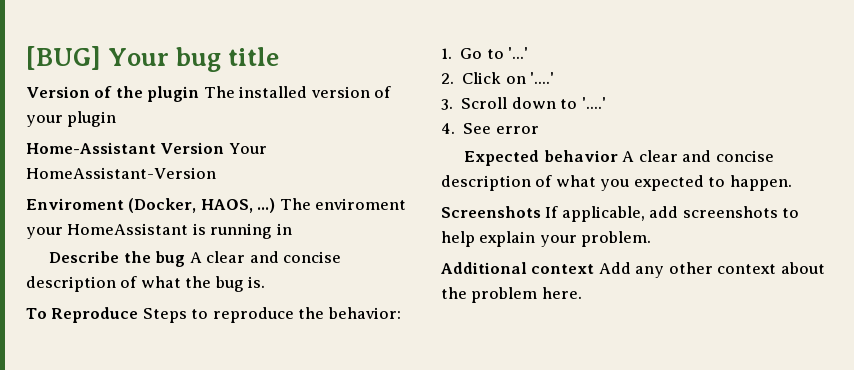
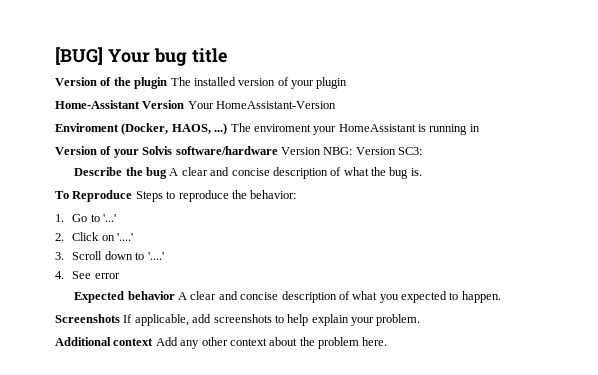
+ Version of your Solvis software/hardware Version NBG: Version SC3:

